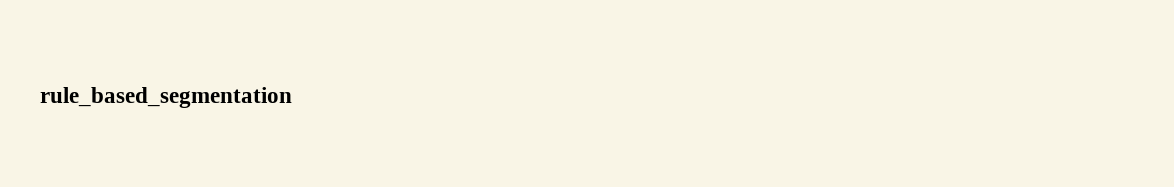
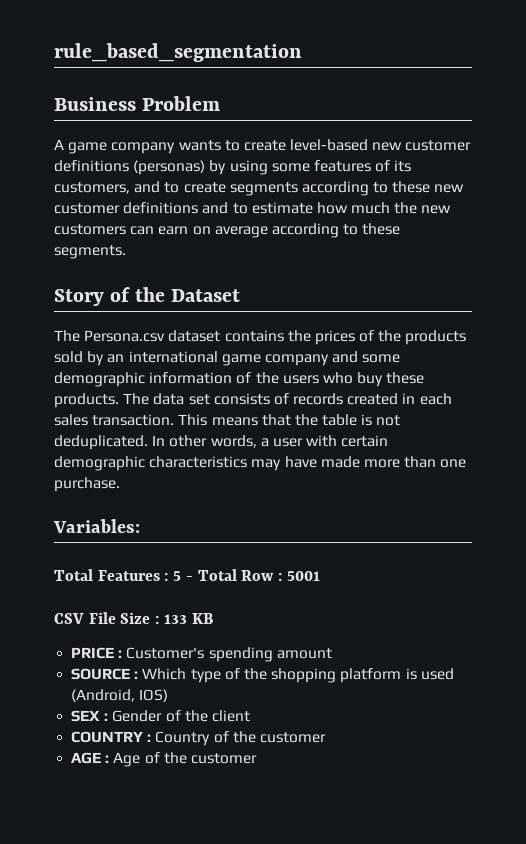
+ Business Problem
+ A game company wants to create level-based new customer definitions (personas) by using some features of its customers, and to create segments according to these new customer definitions and to estimate how much the new customers can earn on average according to these segments.
+ Story of the Dataset
+ The Persona.csv dataset contains the prices of the products sold by an international game company and some demographic information of the users who buy these products. The data set consists of records created in each sales transaction. This means that the table is not deduplicated. In other words, a user with certain demographic characteristics may have made more than one purchase.
+ Variables:
+ Total Features : 5 - Total Row : 5001
+ CSV File Size : 133 KB
+ PRICE : Customer's spending amount
+ SOURCE : Which type of the shopping platform is used (Android, IOS)
+ SEX : Gender of the client
+ COUNTRY : Country of the customer
+ AGE : Age of the customer

